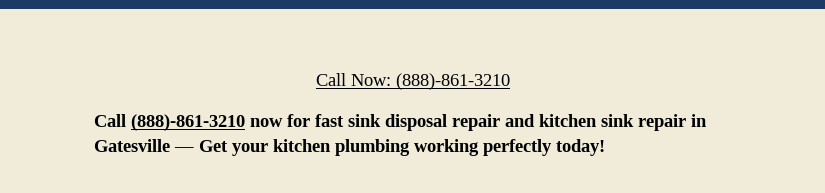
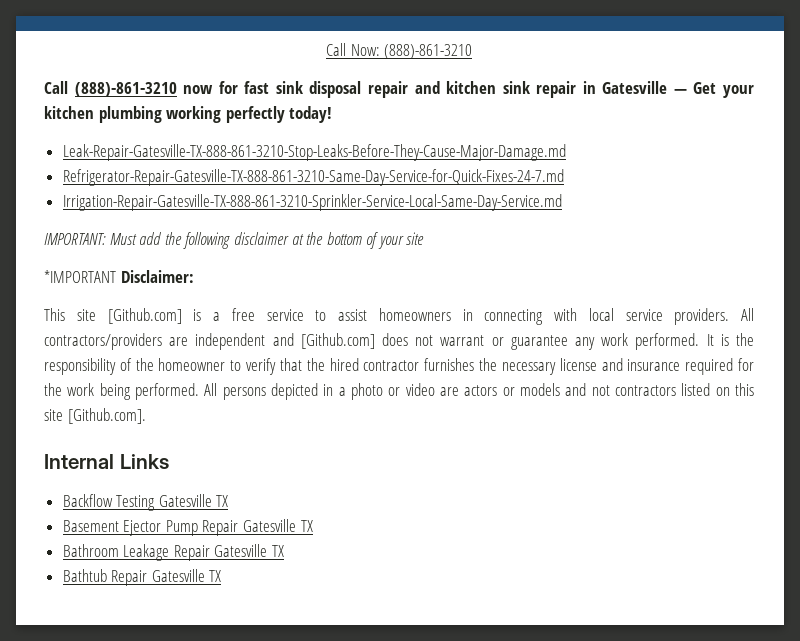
+ Leak-Repair-Gatesville-TX-888-861-3210-Stop-Leaks-Before-They-Cause-Major-Damage.md
+ Refrigerator-Repair-Gatesville-TX-888-861-3210-Same-Day-Service-for-Quick-Fixes-24-7.md
+ Irrigation-Repair-Gatesville-TX-888-861-3210-Sprinkler-Service-Local-Same-Day-Service.md
+ IMPORTANT: Must add the following disclaimer at the bottom of your site
+ *IMPORTANT Disclaimer:
+ This site [Github.com] is a free service to assist homeowners in connecting with local service providers. All contractors/providers are independent and [Github.com] does not warrant or guarantee any work performed. It is the responsibility of the homeowner to verify that the hired contractor furnishes the necessary license and insurance required for the work being performed. All persons depicted in a photo or video are actors or models and not contractors listed on this site [Github.com].
+ Internal Links
+ Backflow Testing Gatesville TX
+ Basement Ejector Pump Repair Gatesville TX
+ Bathroom Leakage Repair Gatesville TX
+ Bathtub Repair Gatesville TX

